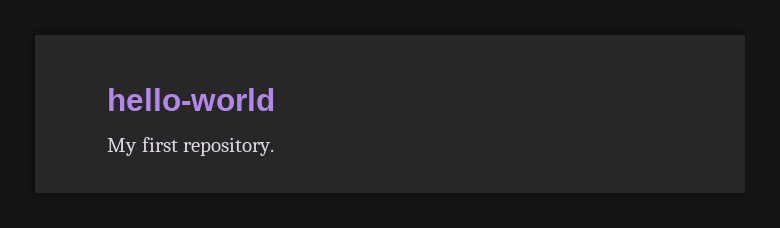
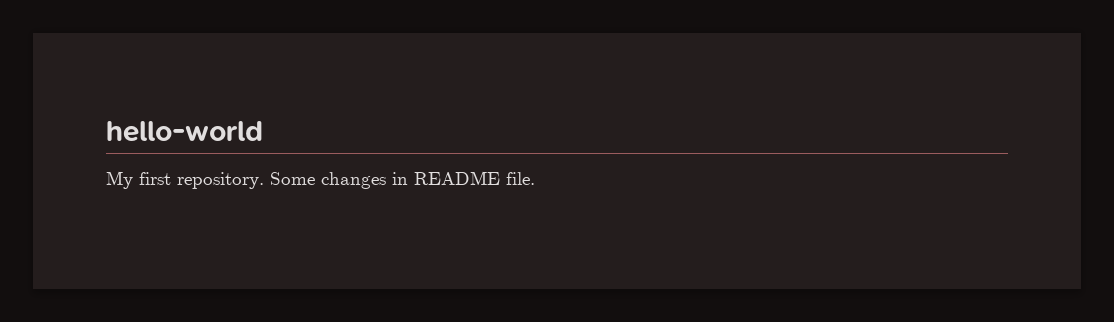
+ Some changes in README file.

